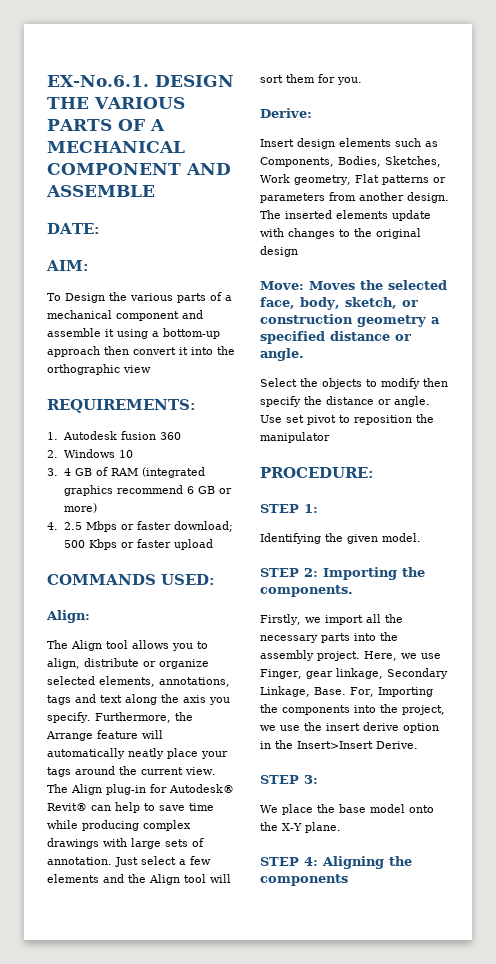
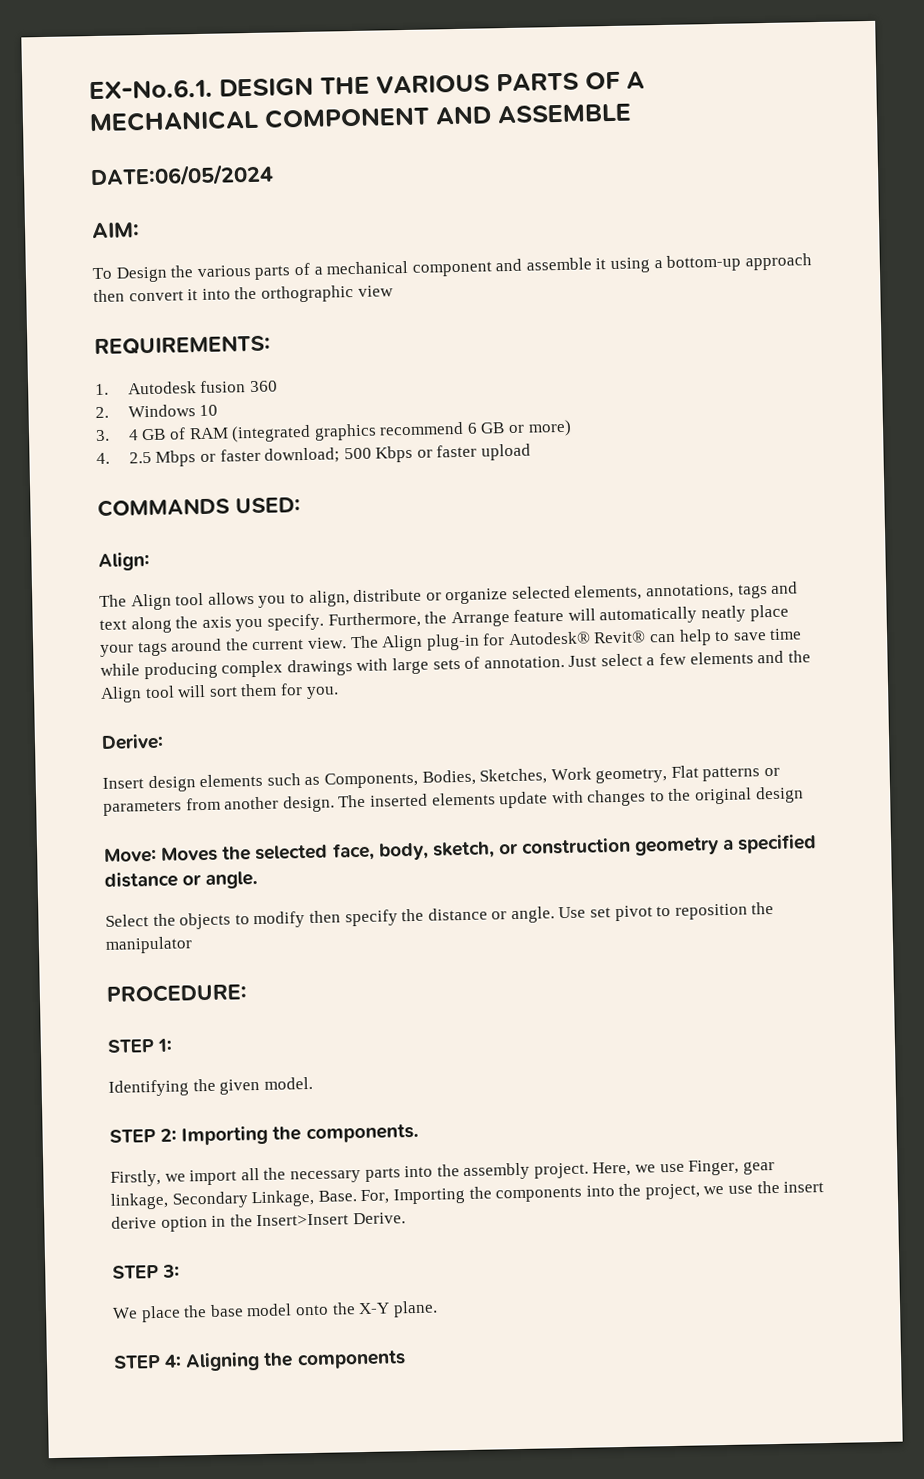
- DATE:
+ DATE:06/05/2024

